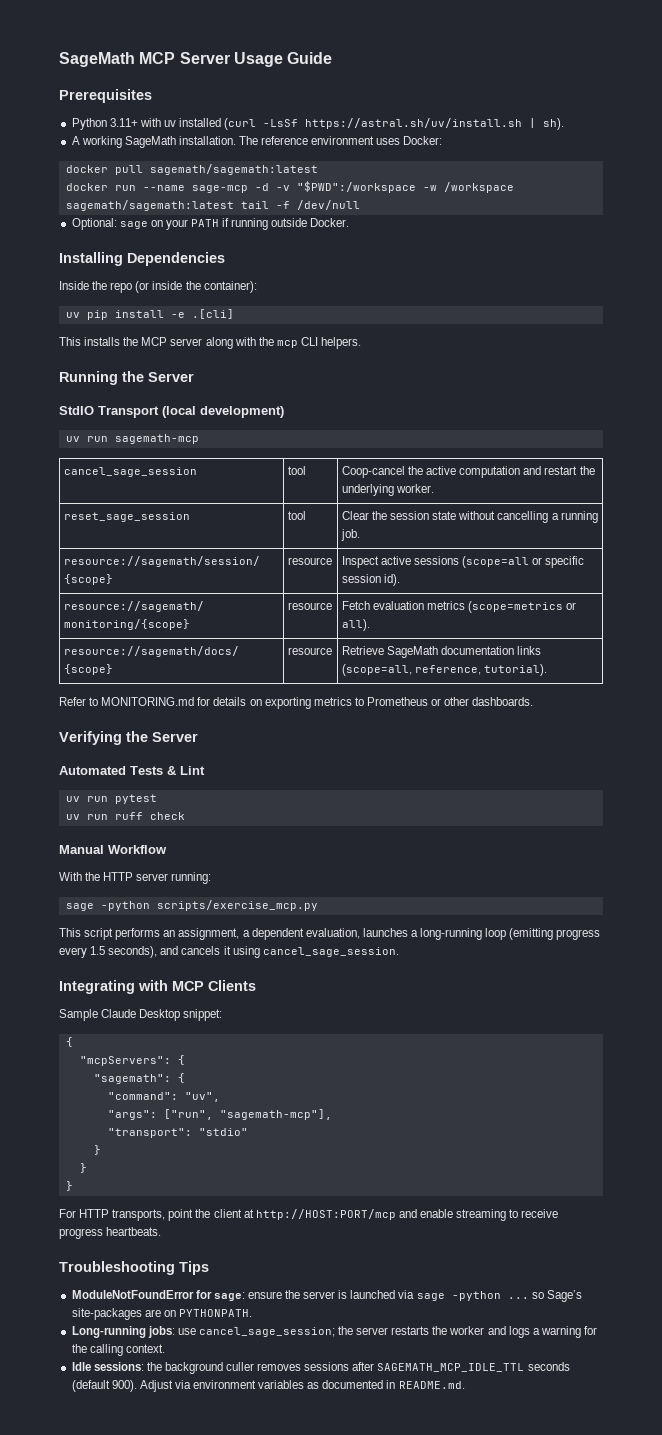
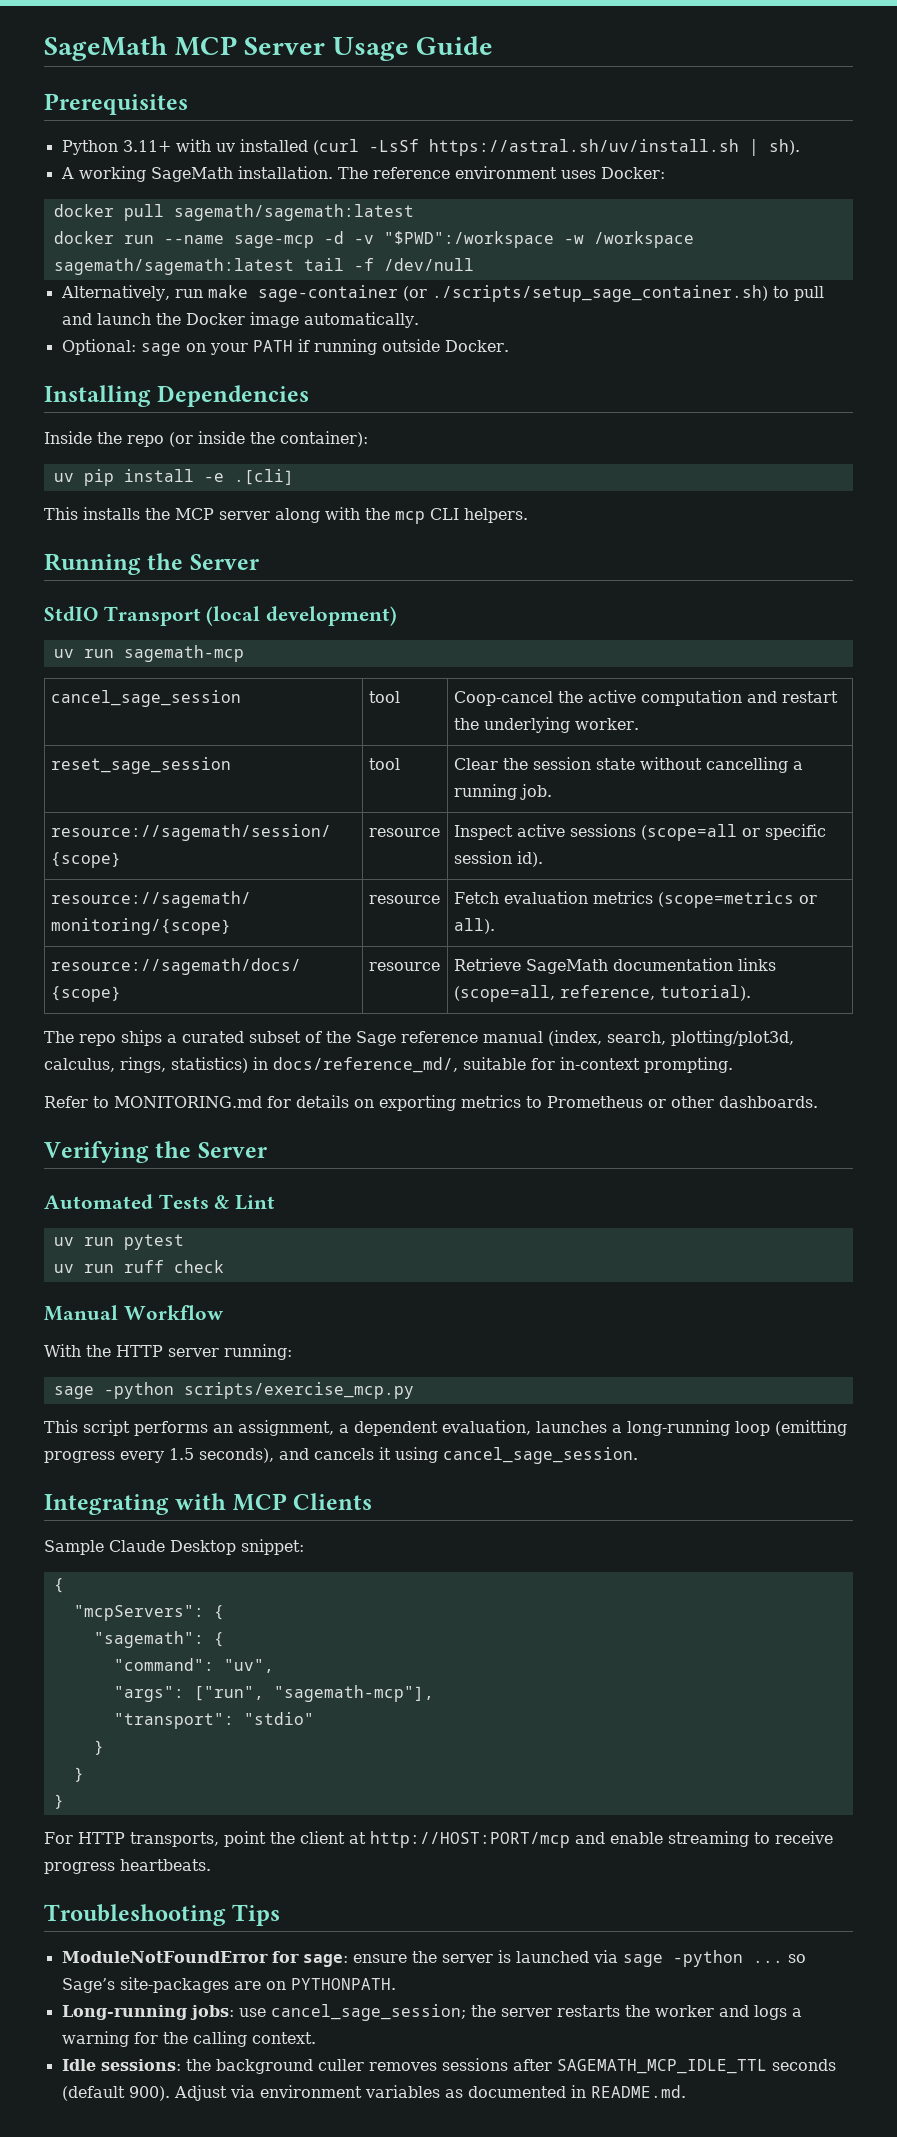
+ Alternatively, run make sage-container (or ./scripts/setup_sage_container.sh) to pull and launch the Docker image automatically.
+ The repo ships a curated subset of the Sage reference manual (index, search, plotting/plot3d, calculus, rings, statistics) in docs/reference_md/, suitable for in-context prompting.

